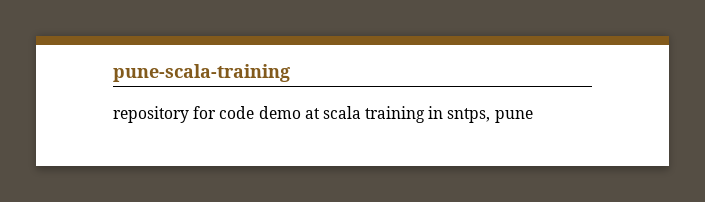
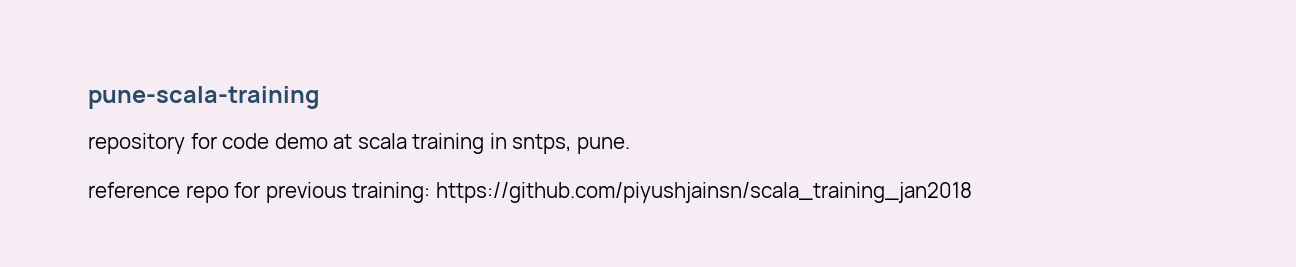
- repository for code demo at scala training in sntps, pune
+ repository for code demo at scala training in sntps, pune.
+ reference repo for previous training: https://github.com/piyushjainsn/scala_training_jan2018

